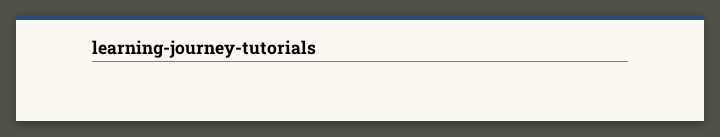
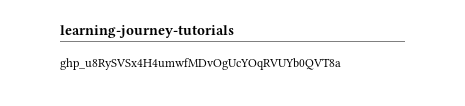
+ 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

